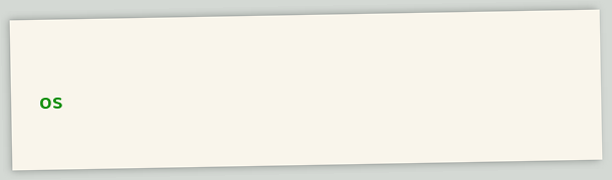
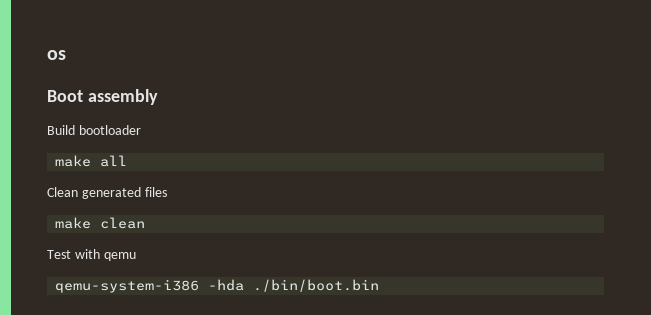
+ Boot assembly
+ Build bootloader
+ make all
+ Clean generated files
+ make clean
+ Test with qemu
+ qemu-system-i386 -hda ./bin/boot.bin

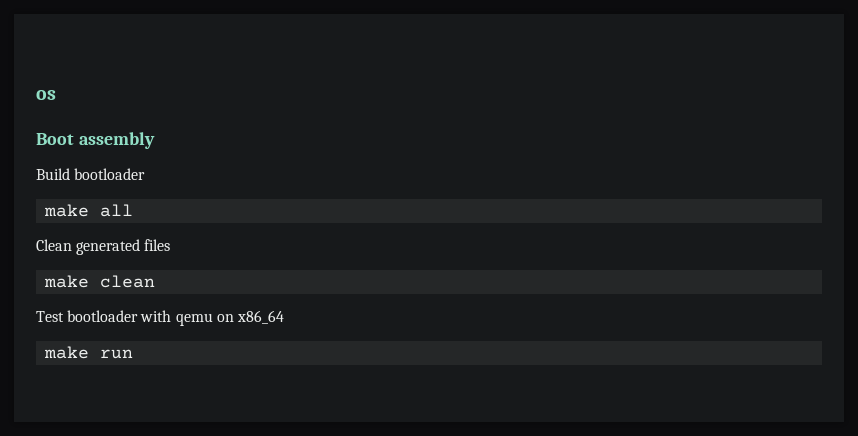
- Test with qemu
- qemu-system-i386 -hda ./bin/boot.bin
+ Test bootloader with qemu on x86_64
+ make run

